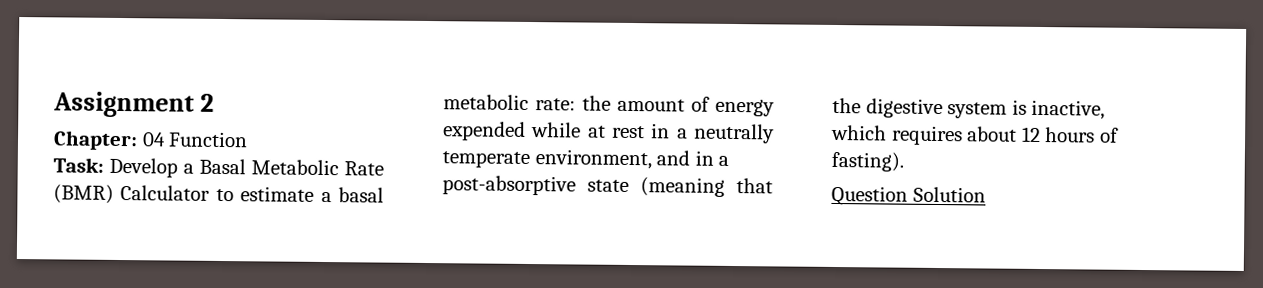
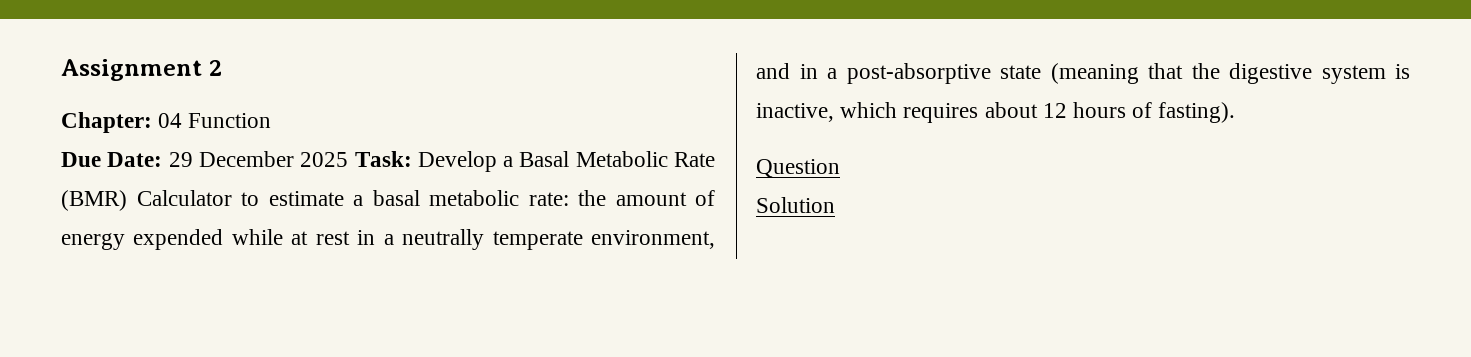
- Task: Develop a Basal Metabolic Rate (BMR) Calculator to estimate a basal metabolic rate: the amount of energy expended while at rest in a neutrally temperate environment, and in a post-absorptive state (meaning that the digestive system is inactive, which requires about 12 hours of fasting).
+ Due Date: 29 December 2025 Task: Develop a Basal Metabolic Rate (BMR) Calculator to estimate a basal metabolic rate: the amount of energy expended while at rest in a neutrally temperate environment, and in a post-absorptive state (meaning that the digestive system is inactive, which requires about 12 hours of fasting).
- Question Solution
+ Question
+ Solution

